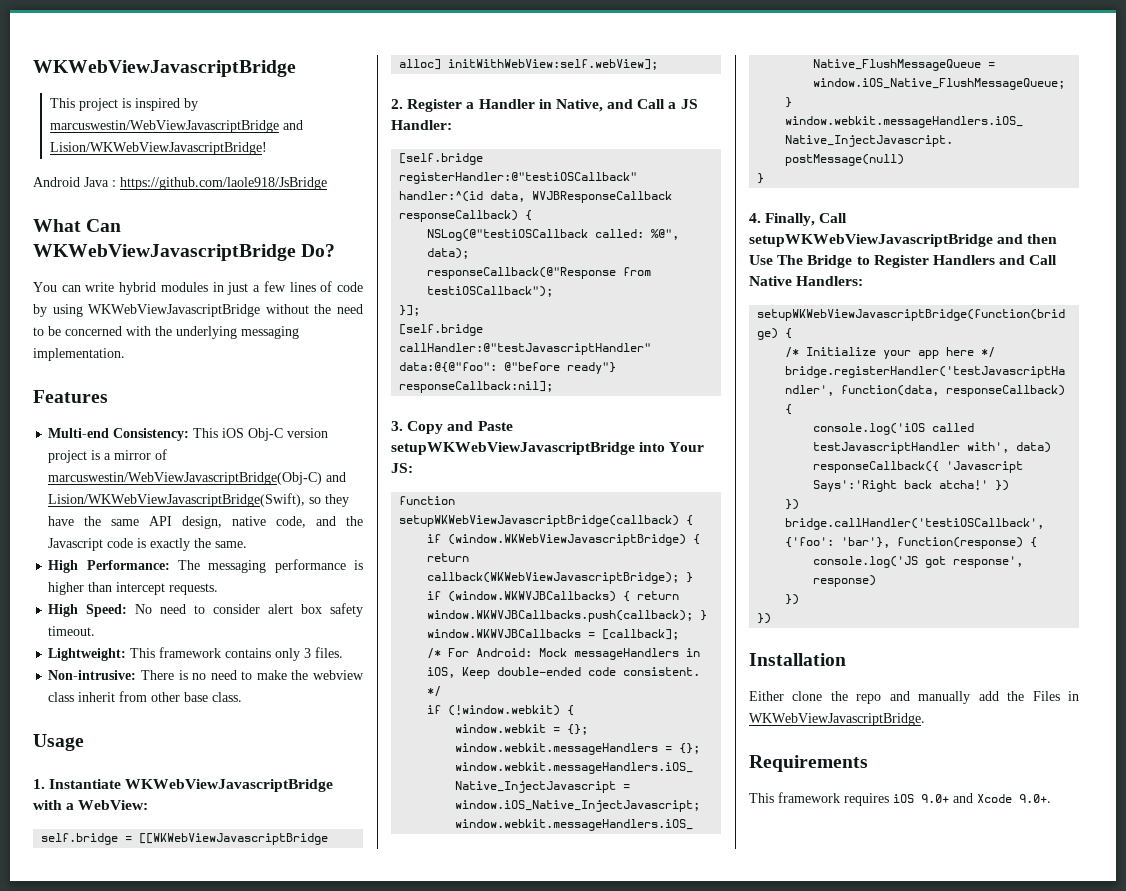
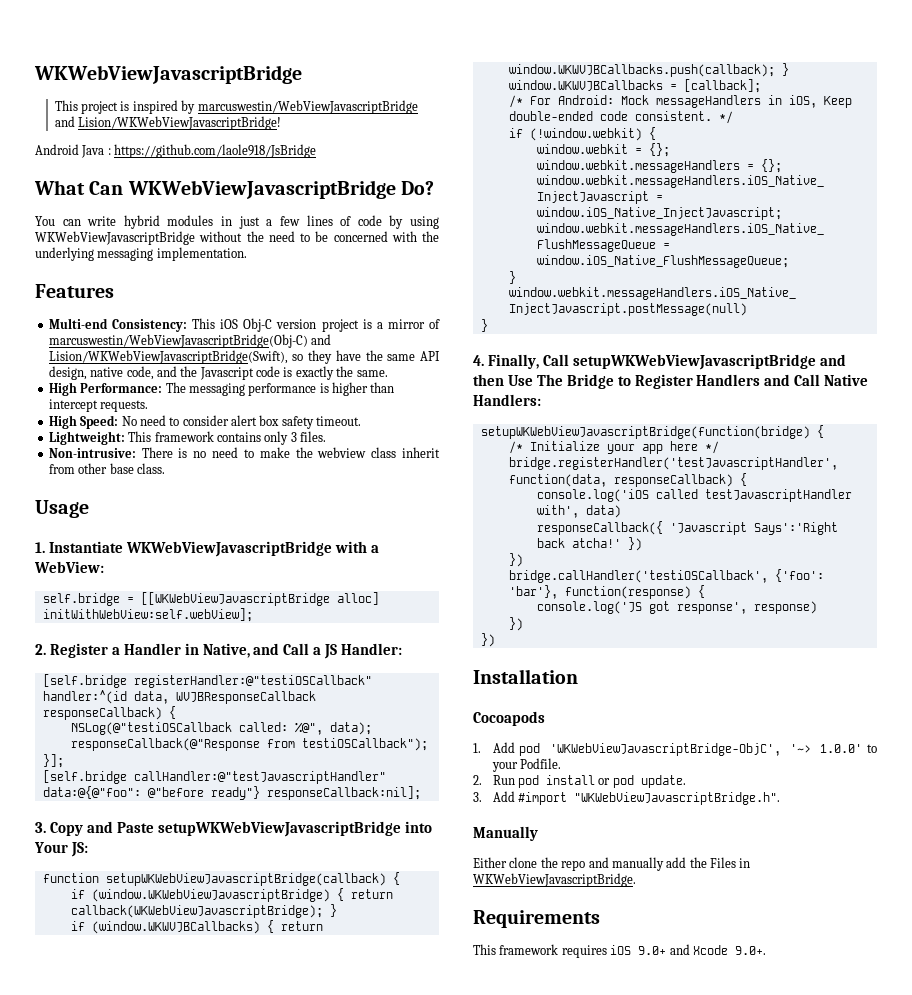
+ Cocoapods
+ 1. Add pod 'WKWebViewJavascriptBridge-ObjC', '~> 1.0.0' to your Podfile.
+ 2. Run pod install or pod update.
+ 3. Add #import "WKWebViewJavascriptBridge.h".
+ Manually

